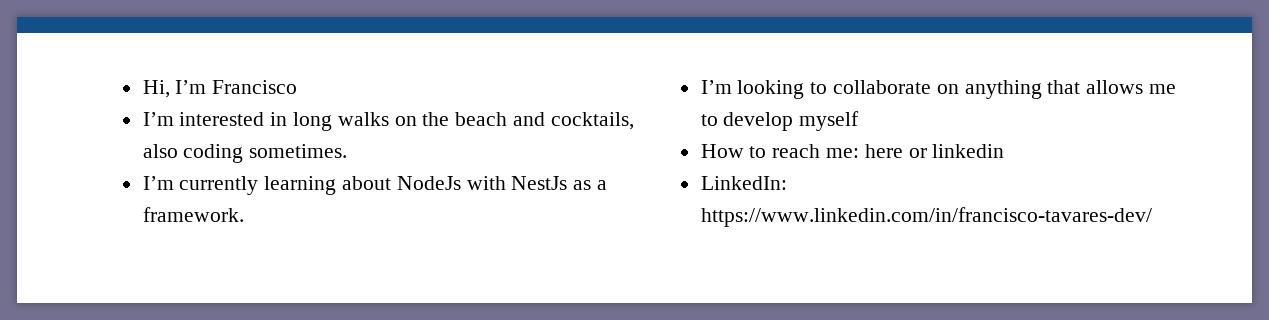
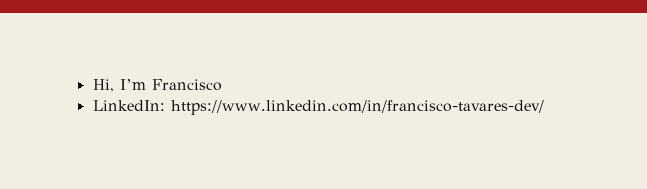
- I’m interested in long walks on the beach and cocktails, also coding sometimes.
- I’m currently learning about NodeJs with NestJs as a framework.
- I’m looking to collaborate on anything that allows me to develop myself
- How to reach me: here or linkedin

